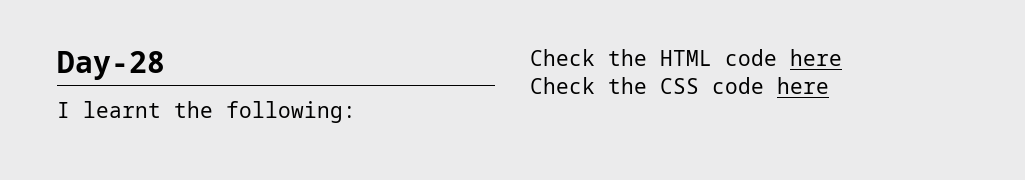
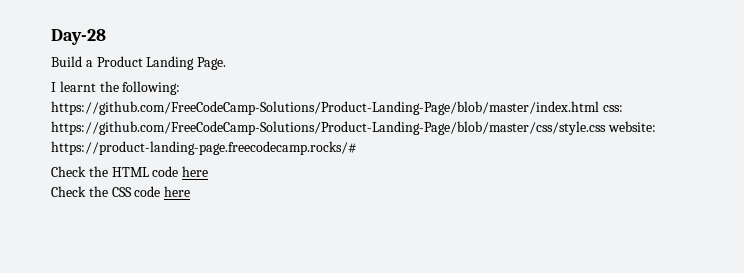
+ Build a Product Landing Page.
- I learnt the following:
+ I learnt the following: https://github.com/FreeCodeCamp-Solutions/Product-Landing-Page/blob/master/index.html css: https://github.com/FreeCodeCamp-Solutions/Product-Landing-Page/blob/master/css/style.css website: https://product-landing-page.freecodecamp.rocks/#

